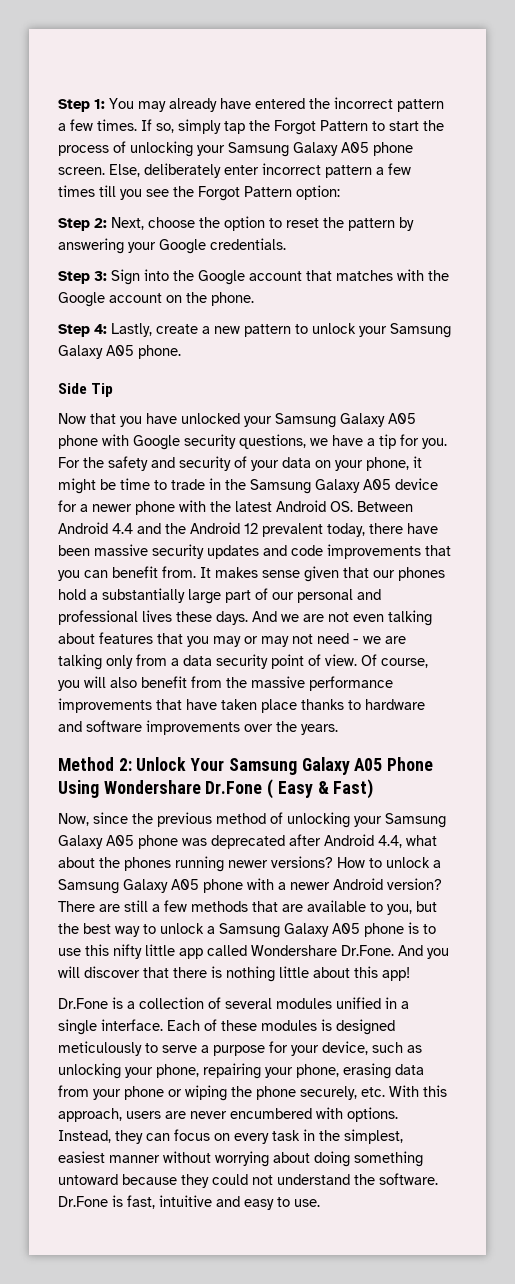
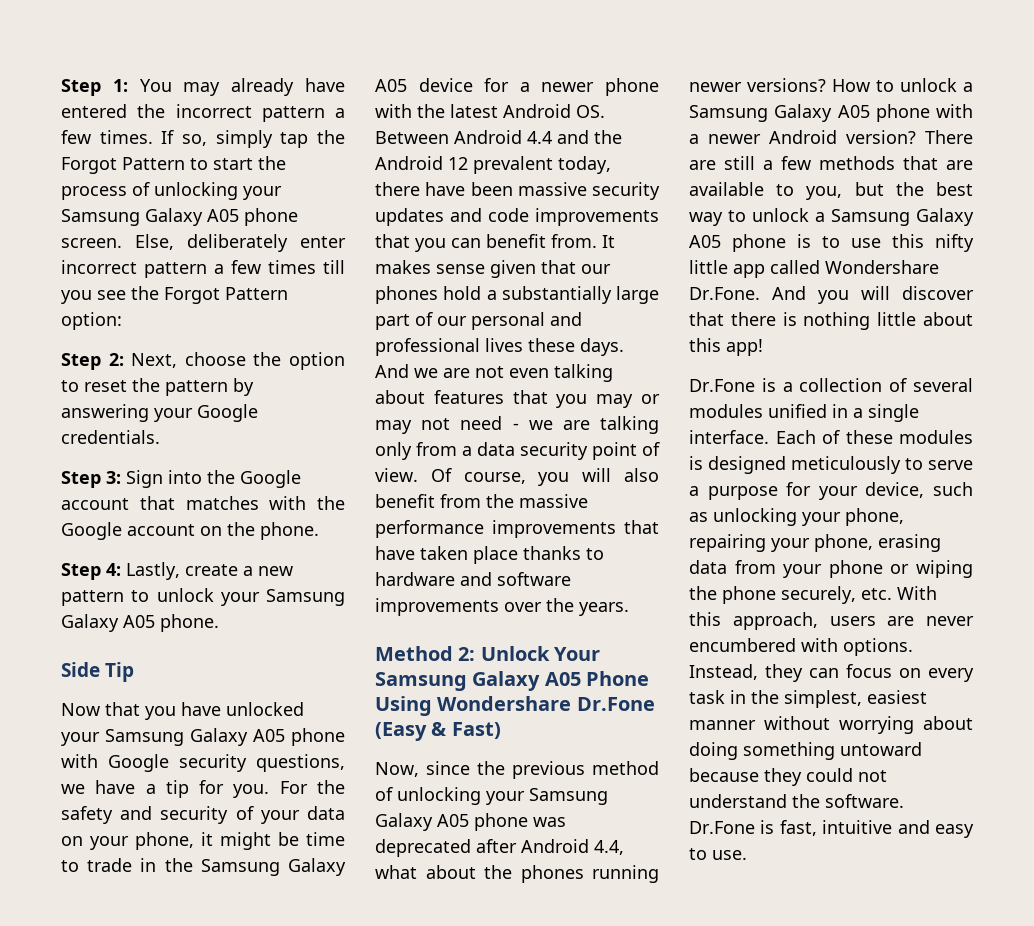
- Method 2: Unlock Your Samsung Galaxy A05 Phone Using Wondershare Dr.Fone ( Easy & Fast)
+ Method 2: Unlock Your Samsung Galaxy A05 Phone Using Wondershare Dr.Fone (Easy & Fast)

